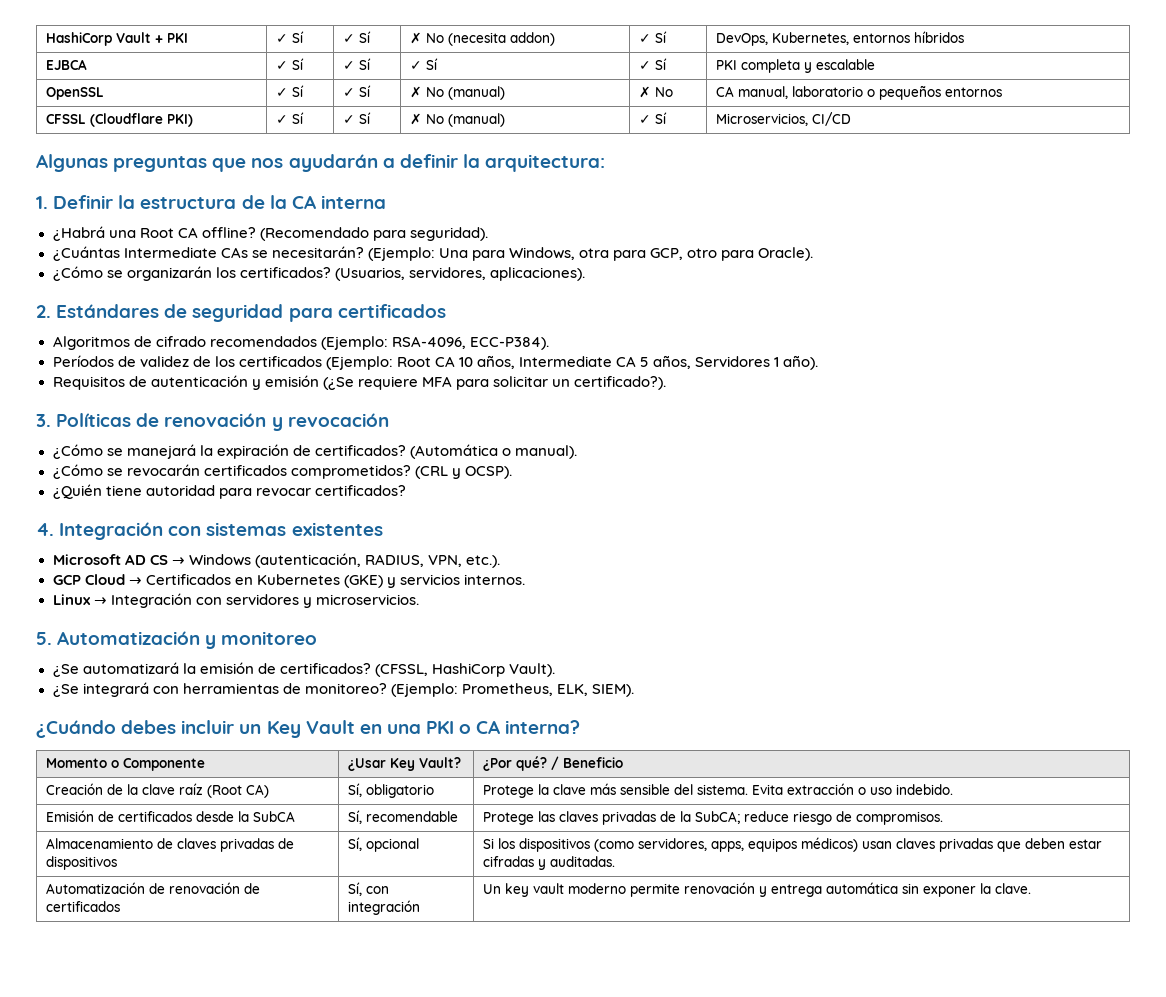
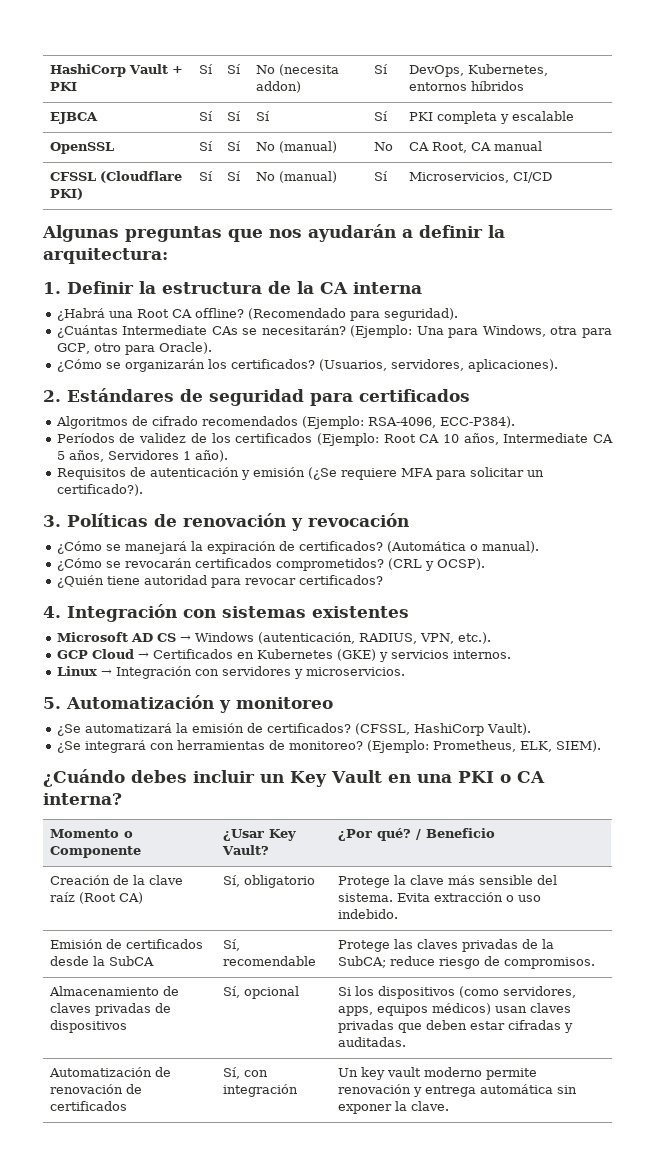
- HashiCorp Vault + PKI | ✓ Sí | ✓ Sí | ✗ No (necesita addon) | ✓ Sí | DevOps, Kubernetes, entornos híbridos
+ HashiCorp Vault + PKI | Sí | Sí | No (necesita addon) | Sí | DevOps, Kubernetes, entornos híbridos
- EJBCA | ✓ Sí | ✓ Sí | ✓ Sí | ✓ Sí | PKI completa y escalable
+ EJBCA | Sí | Sí | Sí | Sí | PKI completa y escalable
- OpenSSL | ✓ Sí | ✓ Sí | ✗ No (manual) | ✗ No | CA manual, laboratorio o pequeños entornos
+ OpenSSL | Sí | Sí | No (manual) | No | CA Root, CA manual
- CFSSL (Cloudflare PKI) | ✓ Sí | ✓ Sí | ✗ No (manual) | ✓ Sí | Microservicios, CI/CD
+ CFSSL (Cloudflare PKI) | Sí | Sí | No (manual) | Sí | Microservicios, CI/CD

